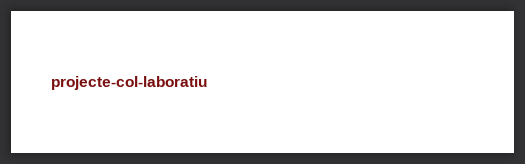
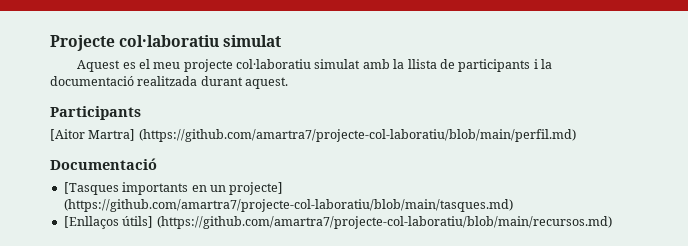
- projecte-col-laboratiu
+ Projecte col·laboratiu simulat
+ Aquest es el meu projecte col·laboratiu simulat amb la llista de participants i la documentació realitzada durant aquest.
+ Participants
+ [Aitor Martra] (https://github.com/amartra7/projecte-col-laboratiu/blob/main/perfil.md)
+ Documentació
+ [Tasques importants en un projecte] (https://github.com/amartra7/projecte-col-laboratiu/blob/main/tasques.md)
+ [Enllaços útils] (https://github.com/amartra7/projecte-col-laboratiu/blob/main/recursos.md)

